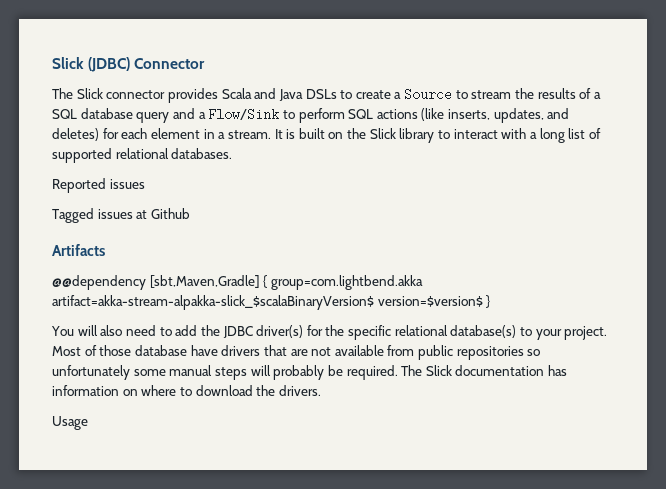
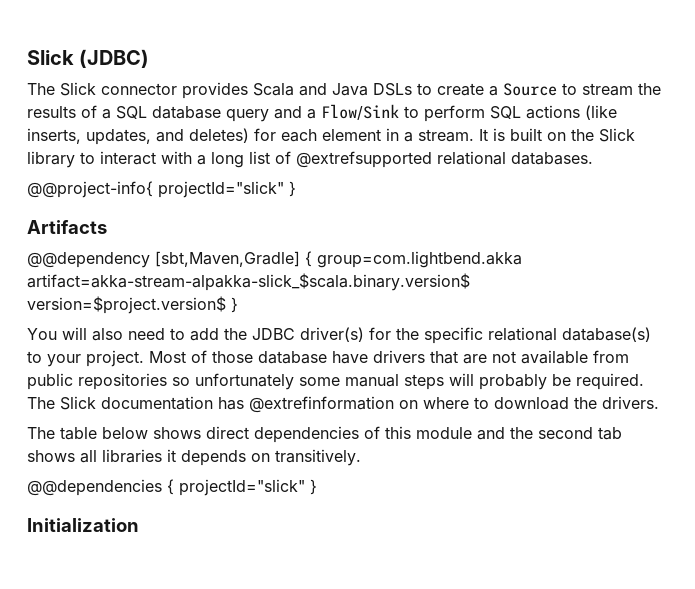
- Slick (JDBC) Connector
+ Slick (JDBC)
- It is built on the Slick library to interact with a long list of supported relational databases.
+ It is built on the Slick library to interact with a long list of @extrefsupported relational databases.
- Reported issues
- Tagged issues at Github
+ @@project-info{ projectId="slick" }
- @@dependency [sbt,Maven,Gradle] { group=com.lightbend.akka artifact=akka-stream-alpakka-slick_$scalaBinaryVersion$ version=$version$ }
+ @@dependency [sbt,Maven,Gradle] { group=com.lightbend.akka artifact=akka-stream-alpakka-slick_$scala.binary.version$ version=$project.version$ }
- The Slick documentation has information on where to download the drivers.
+ The Slick documentation has @extrefinformation on where to download the drivers.
- Usage
+ The table below shows direct dependencies of this module and the second tab shows all libraries it depends on transitively.
+ @@dependencies { projectId="slick" }
+ Initialization

